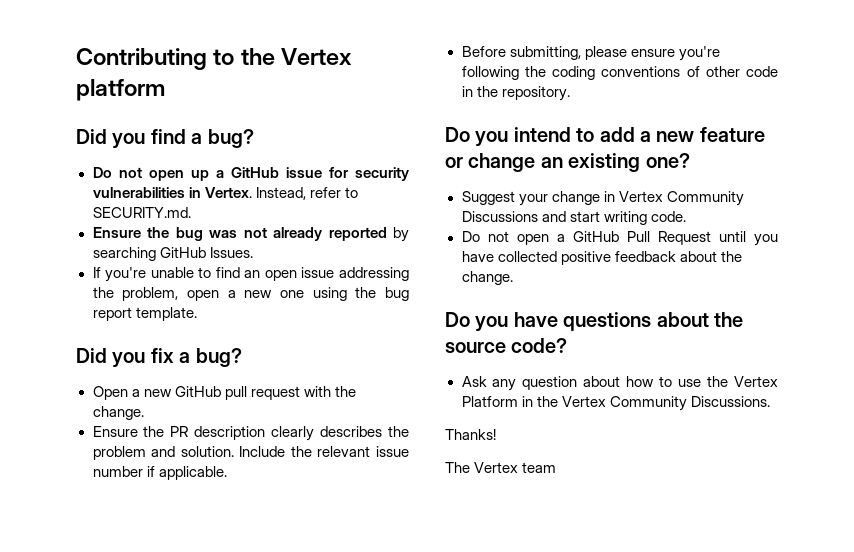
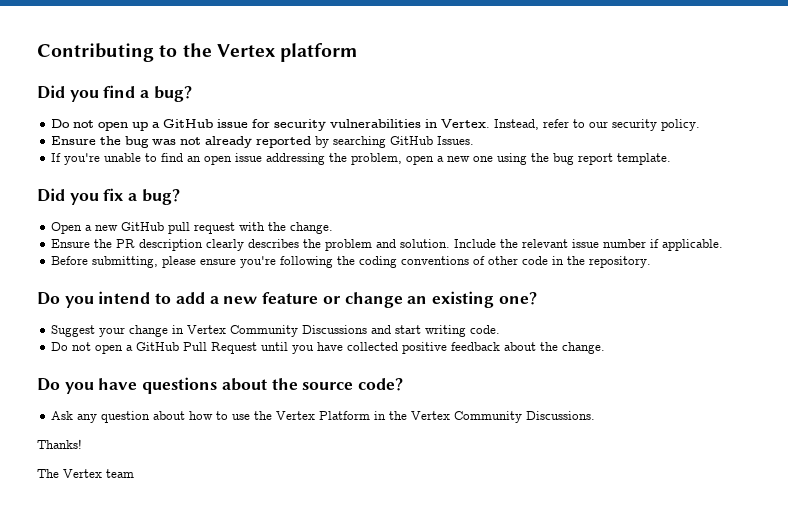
- Instead, refer to SECURITY.md.
+ Instead, refer to our security policy.

